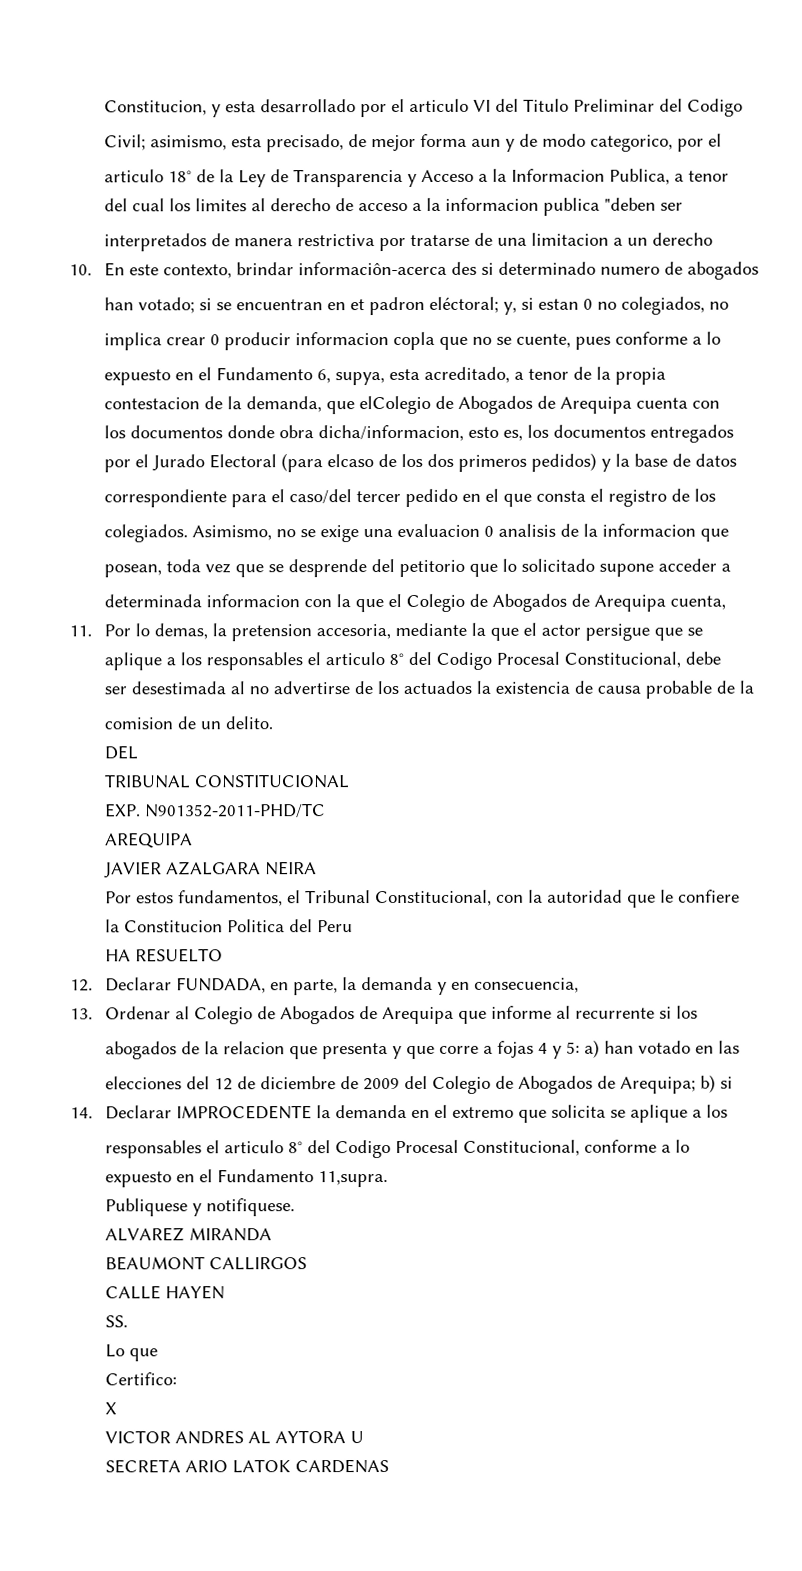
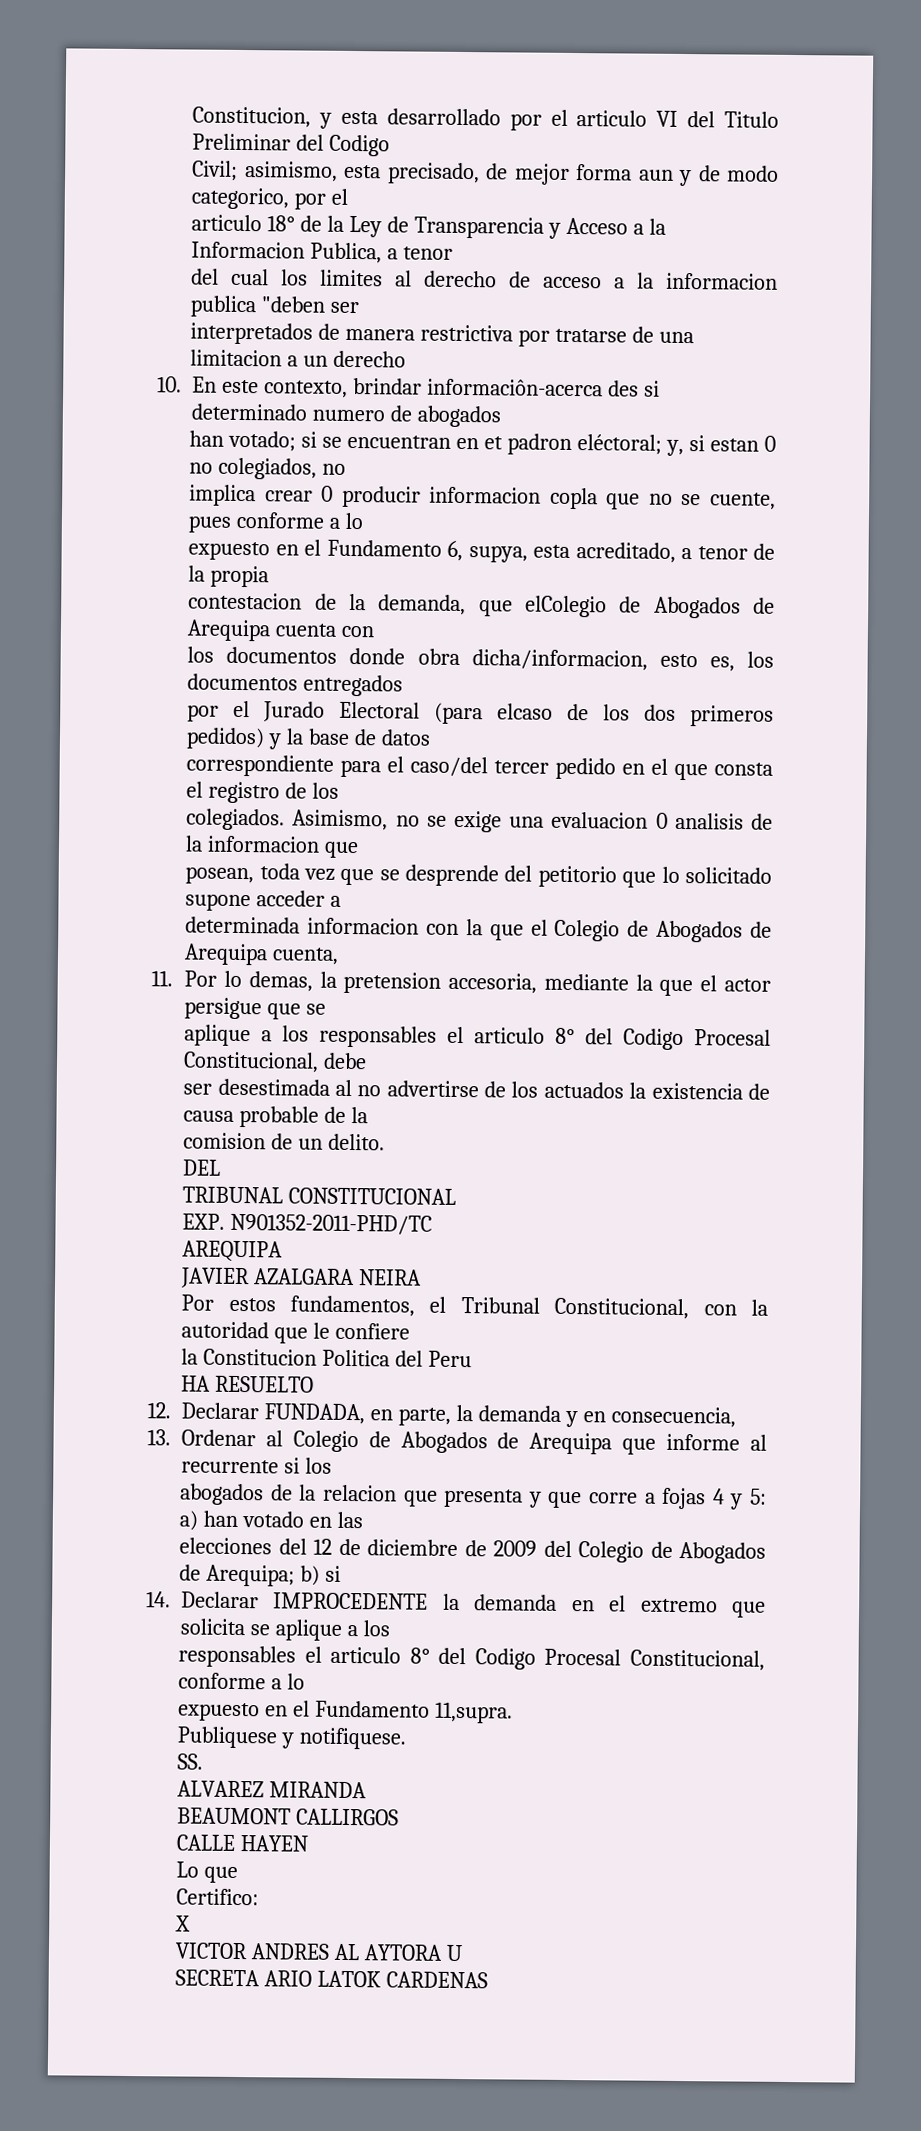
+ SS.
- SS.

